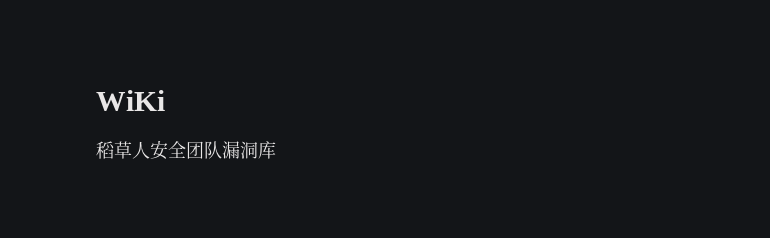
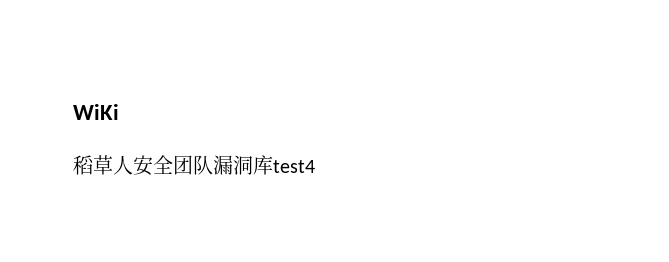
- 稻草人安全团队漏洞库
+ 稻草人安全团队漏洞库test4

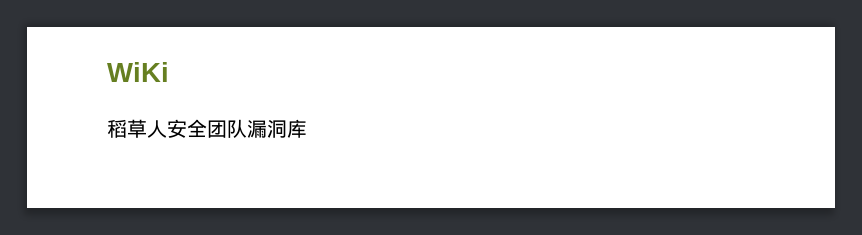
- 稻草人安全团队漏洞库test4
+ 稻草人安全团队漏洞库

